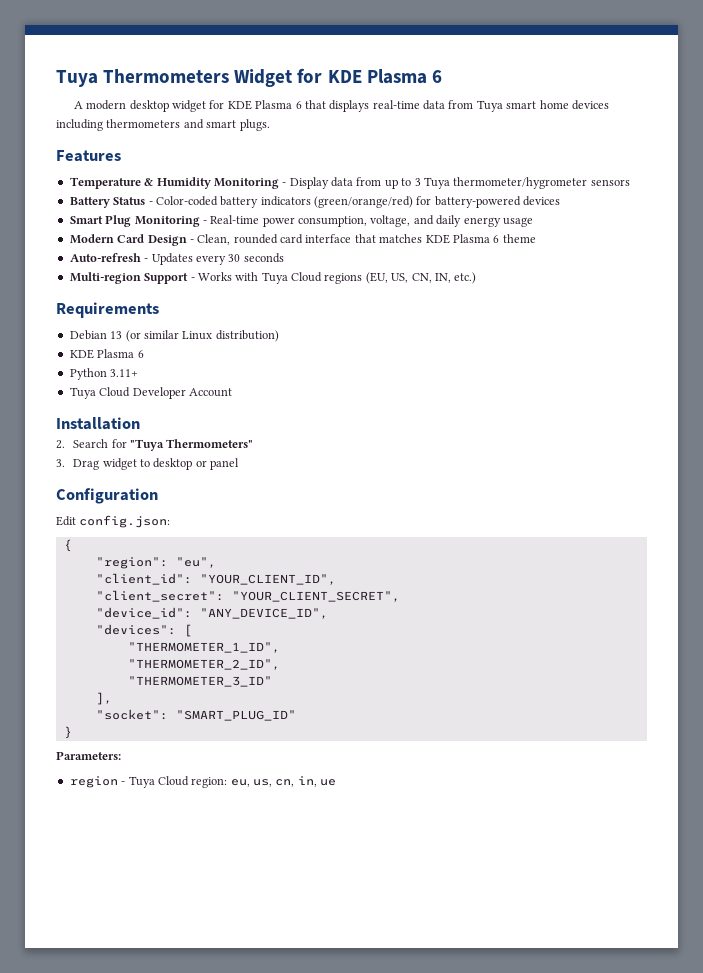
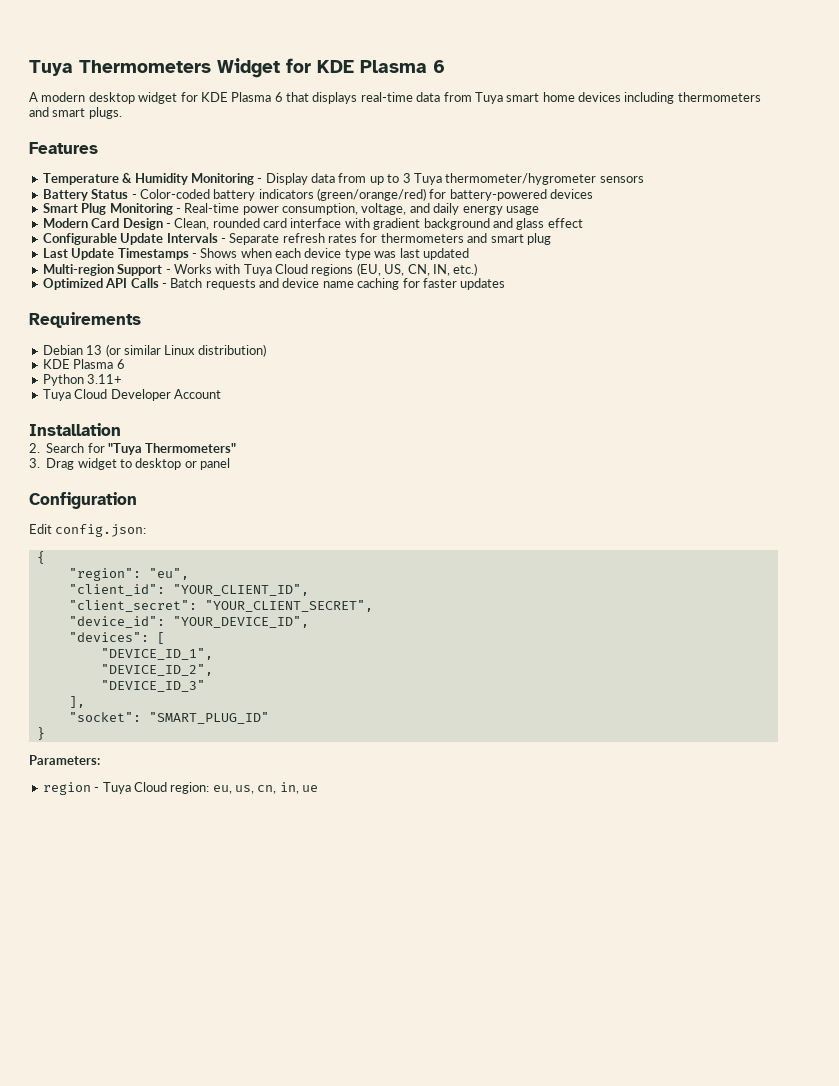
- Modern Card Design - Clean, rounded card interface that matches KDE Plasma 6 theme
- Auto-refresh - Updates every 30 seconds
+ Modern Card Design - Clean, rounded card interface with gradient background and glass effect
+ Configurable Update Intervals - Separate refresh rates for thermometers and smart plug
+ Last Update Timestamps - Shows when each device type was last updated
+ Optimized API Calls - Batch requests and device name caching for faster updates
- "device_id": "ANY_DEVICE_ID",
+ "device_id": "YOUR_DEVICE_ID",
- "THERMOMETER_1_ID",
- "THERMOMETER_2_ID",
- "THERMOMETER_3_ID"
+ "DEVICE_ID_1",
+ "DEVICE_ID_2",
+ "DEVICE_ID_3"

